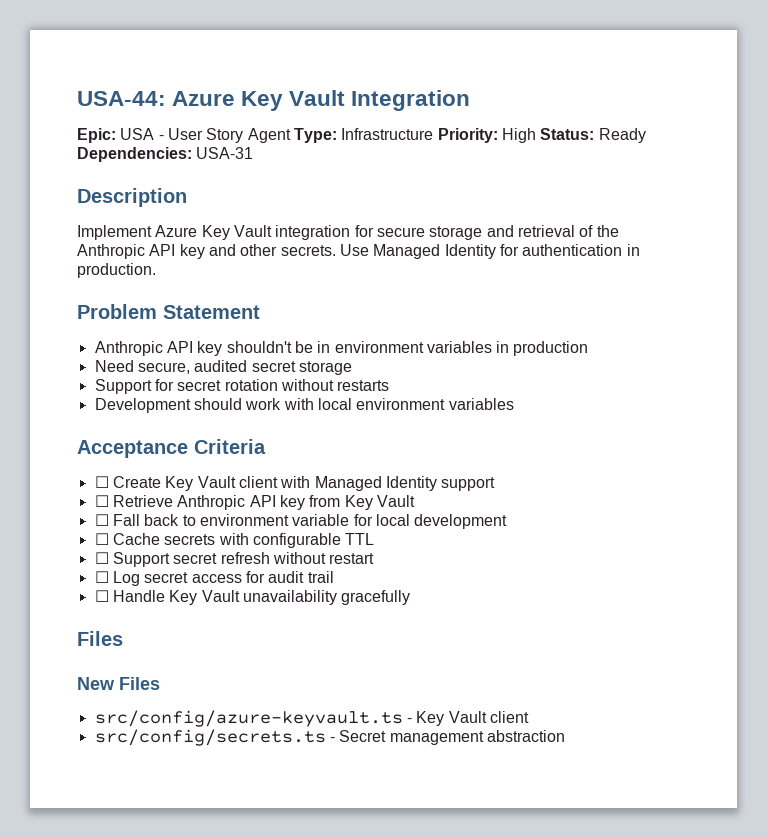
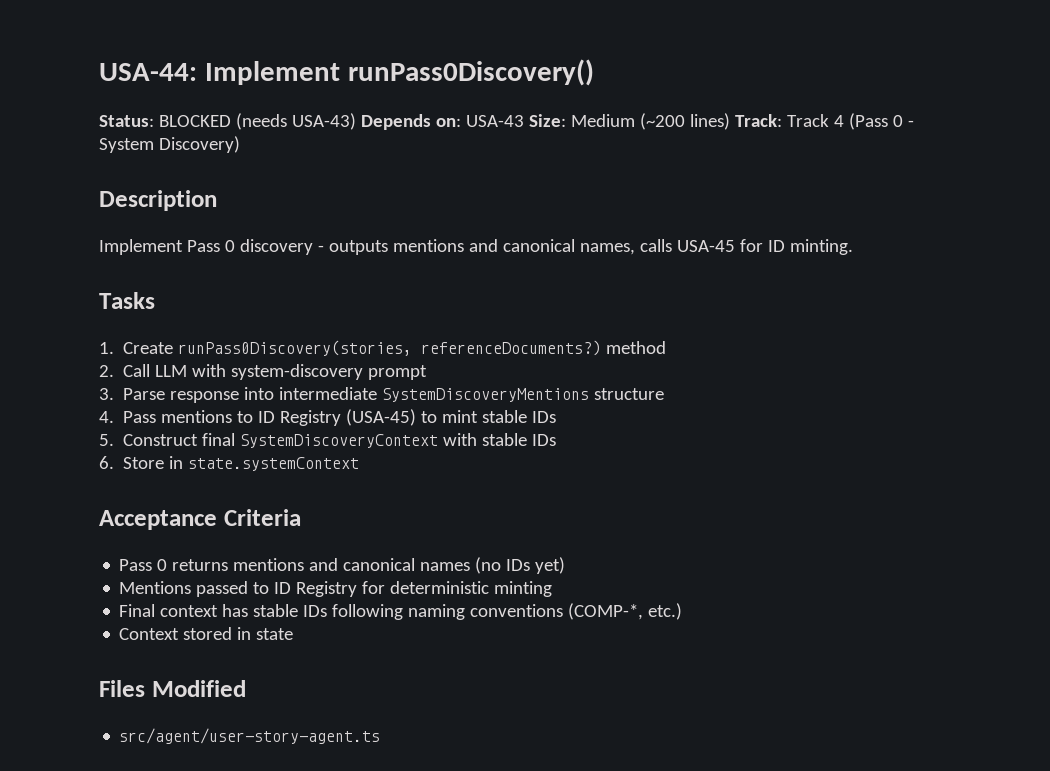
- USA-44: Azure Key Vault Integration
- Epic: USA - User Story Agent Type: Infrastructure Priority: High Status: Ready Dependencies: USA-31
+ USA-44: Implement runPass0Discovery()
+ Status: BLOCKED (needs USA-43) Depends on: USA-43 Size: Medium (~200 lines) Track: Track 4 (Pass 0 - System Discovery)
  Description
- Implement Azure Key Vault integration for secure storage and retrieval of the Anthropic API key and other secrets. Use Managed Identity for authentication in production.
- Problem Statement
- Anthropic API key shouldn't be in environment variables in production
- Need secure, audited secret storage
- Support for secret rotation without restarts
- Development should work with local environment variables
+ Implement Pass 0 discovery - outputs mentions and canonical names, calls USA-45 for ID minting.
+ Tasks
+ 1. Create runPass0Discovery(stories, referenceDocuments?) method
+ 2. Call LLM with system-discovery prompt
+ 3. Parse response into intermediate SystemDiscoveryMentions structure
+ 4. Pass mentions to ID Registry (USA-45) to mint stable IDs
+ 5. Construct final SystemDiscoveryContext with stable IDs
+ 6. Store in state.systemContext
  Acceptance Criteria
- ☐ Create Key Vault client with Managed Identity support
- ☐ Retrieve Anthropic API key from Key Vault
- ☐ Fall back to environment variable for local development
- ☐ Cache secrets with configurable TTL
- ☐ Support secret refresh without restart
- ☐ Log secret access for audit trail
- ☐ Handle Key Vault unavailability gracefully
- Files
- New Files
- src/config/azure-keyvault.ts - Key Vault client
- src/config/secrets.ts - Secret management abstraction
+ Pass 0 returns mentions and canonical names (no IDs yet)
+ Mentions passed to ID Registry for deterministic minting
+ Final context has stable IDs following naming conventions (COMP-*, etc.)
+ Context stored in state
+ Files Modified
+ src/agent/user-story-agent.ts

